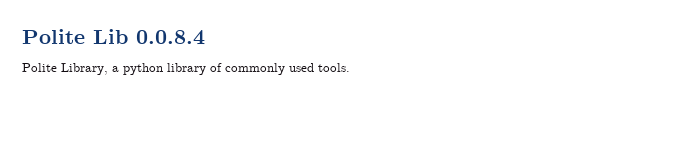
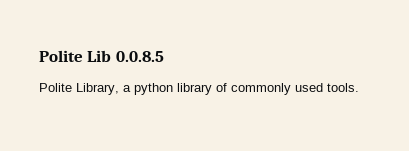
- Polite Lib 0.0.8.4
+ Polite Lib 0.0.8.5

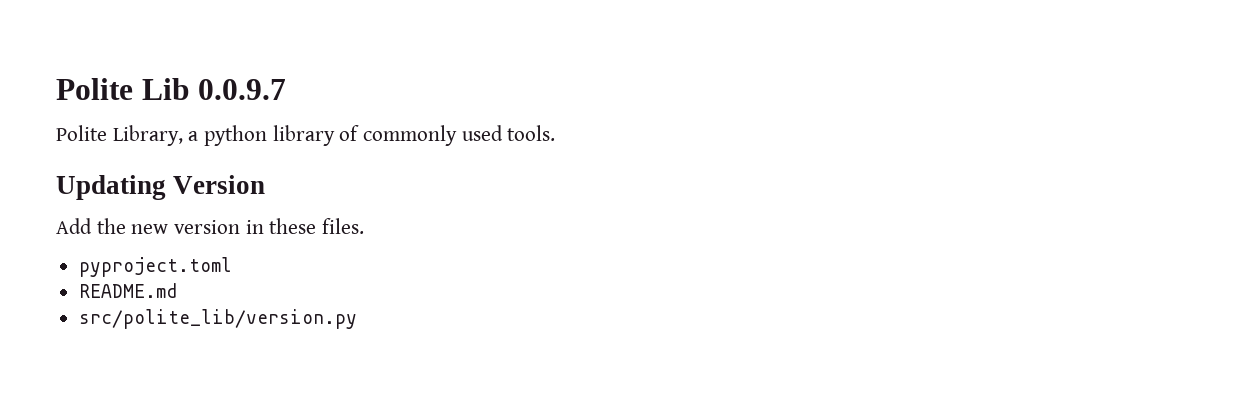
- Polite Lib 0.0.8.5
+ Polite Lib 0.0.9.7
+ Updating Version
+ Add the new version in these files.
+ pyproject.toml
+ README.md
+ src/polite_lib/version.py

